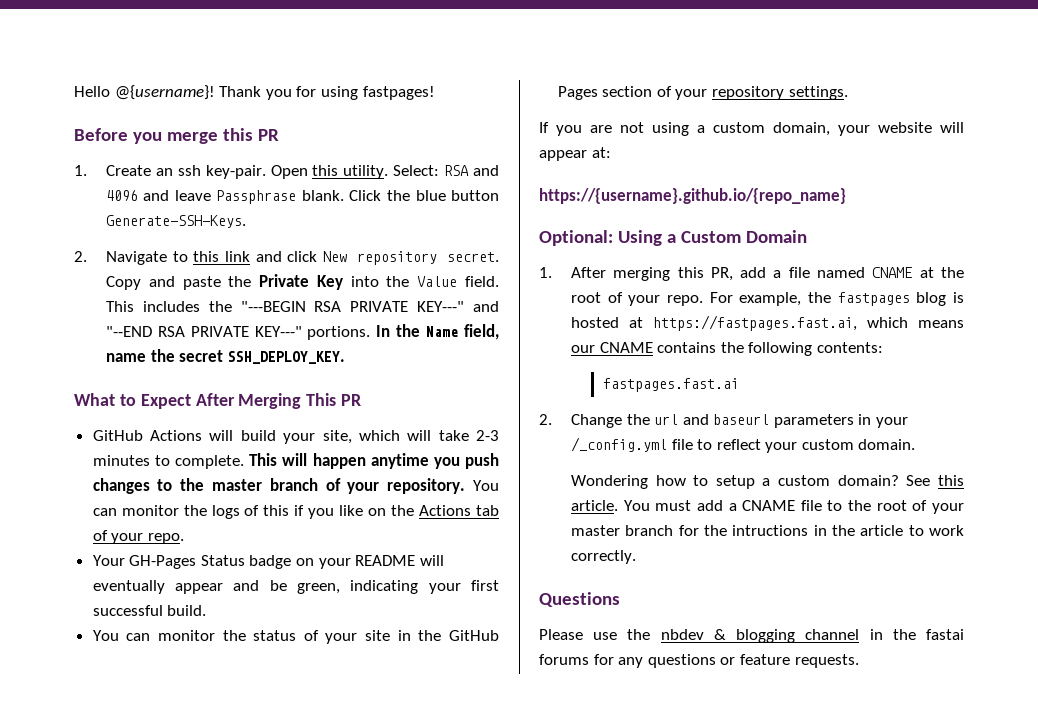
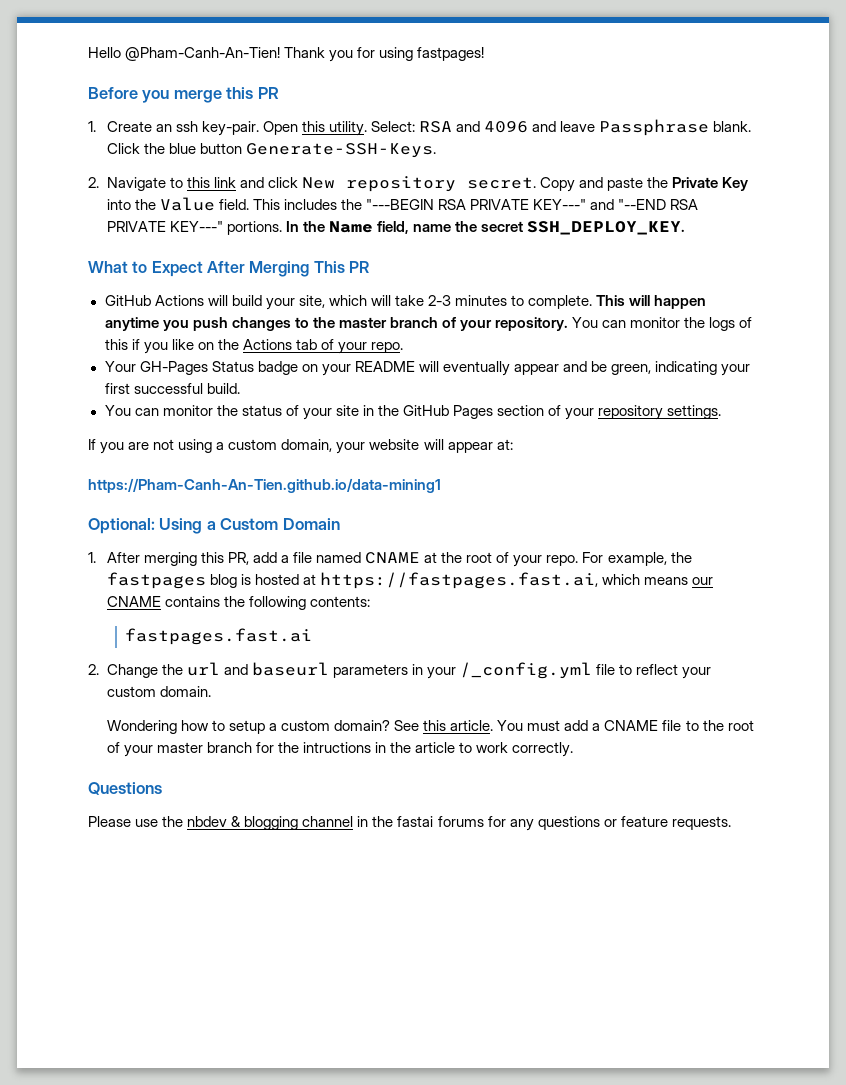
- Hello @{username}!
+ Hello @Pham-Canh-An-Tien!
- https://{username}.github.io/{repo_name}
+ https://Pham-Canh-An-Tien.github.io/data-mining1

